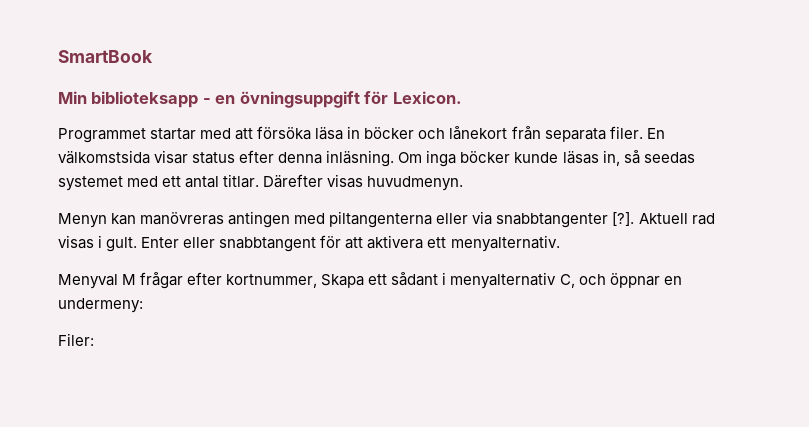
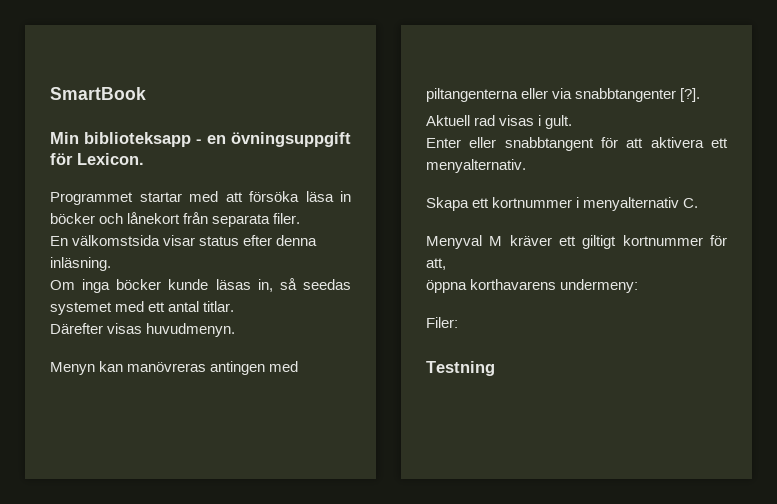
- Programmet startar med att försöka läsa in böcker och lånekort från separata filer. En välkomstsida visar status efter denna inläsning. Om inga böcker kunde läsas in, så seedas systemet med ett antal titlar. Därefter visas huvudmenyn.
+ Programmet startar med att försöka läsa in böcker och lånekort från separata filer.
+ En välkomstsida visar status efter denna inläsning.
+ Om inga böcker kunde läsas in, så seedas systemet med ett antal titlar.
+ Därefter visas huvudmenyn.
- Menyn kan manövreras antingen med piltangenterna eller via snabbtangenter [?]. Aktuell rad visas i gult. Enter eller snabbtangent för att aktivera ett menyalternativ.
+ Menyn kan manövreras antingen med piltangenterna eller via snabbtangenter [?].
+ Aktuell rad visas i gult.
+ Enter eller snabbtangent för att aktivera ett menyalternativ.
- Menyval M frågar efter kortnummer, Skapa ett sådant i menyalternativ C, och öppnar en undermeny:
+ Skapa ett kortnummer i menyalternativ C.
+ Menyval M kräver ett giltigt kortnummer för att,
+ öppna korthavarens undermeny:
+ Testning

